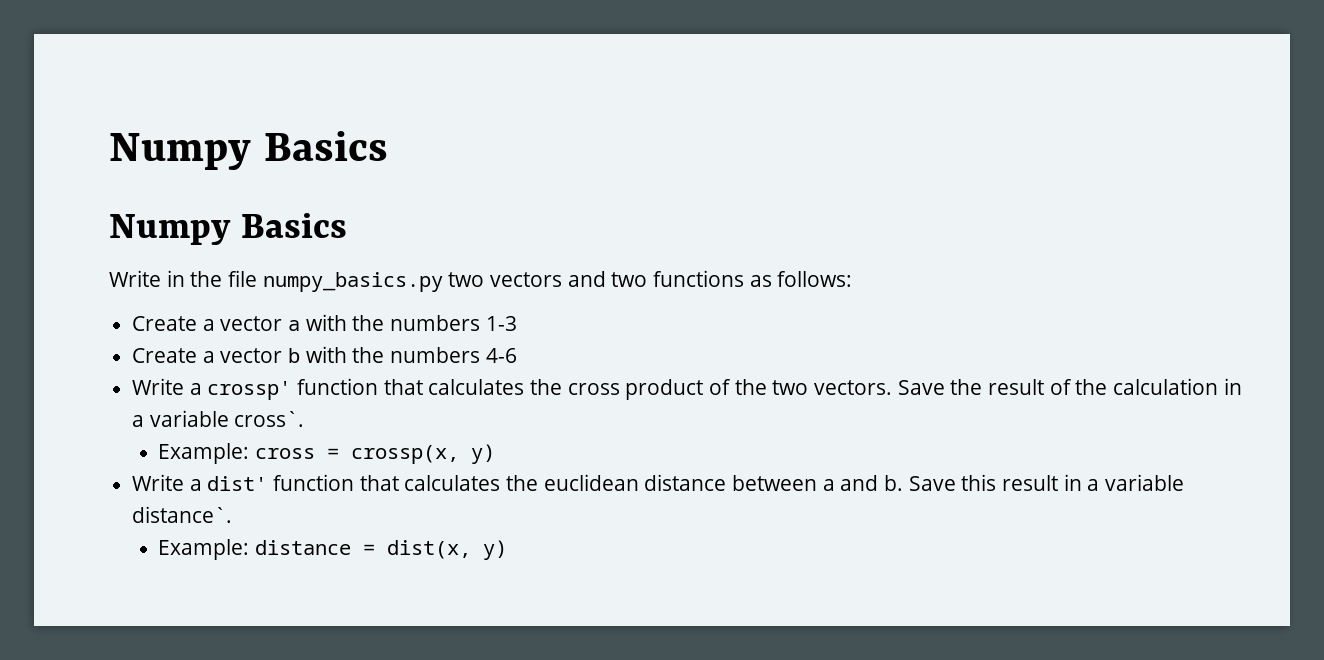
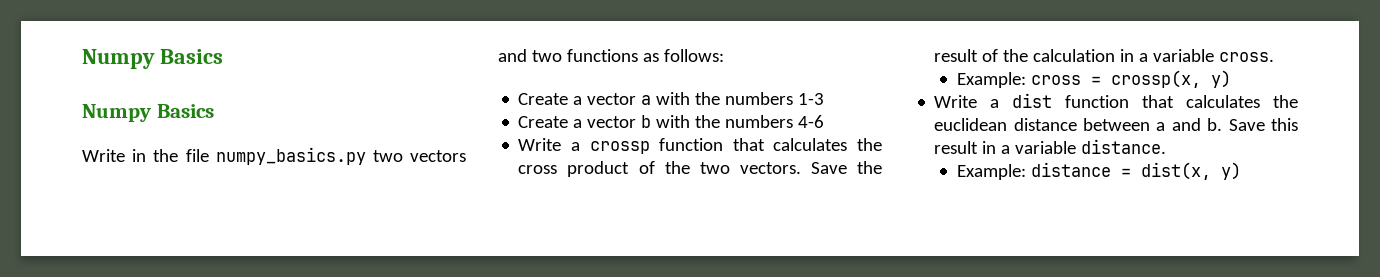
- Write a crossp' function that calculates the cross product of the two vectors.
+ Write a crossp function that calculates the cross product of the two vectors.
- Save the result of the calculation in a variable cross`.
+ Save the result of the calculation in a variable cross.
- Write a dist' function that calculates the euclidean distance between a and b.
+ Write a dist function that calculates the euclidean distance between a and b.
- Save this result in a variable distance`.
+ Save this result in a variable distance.

